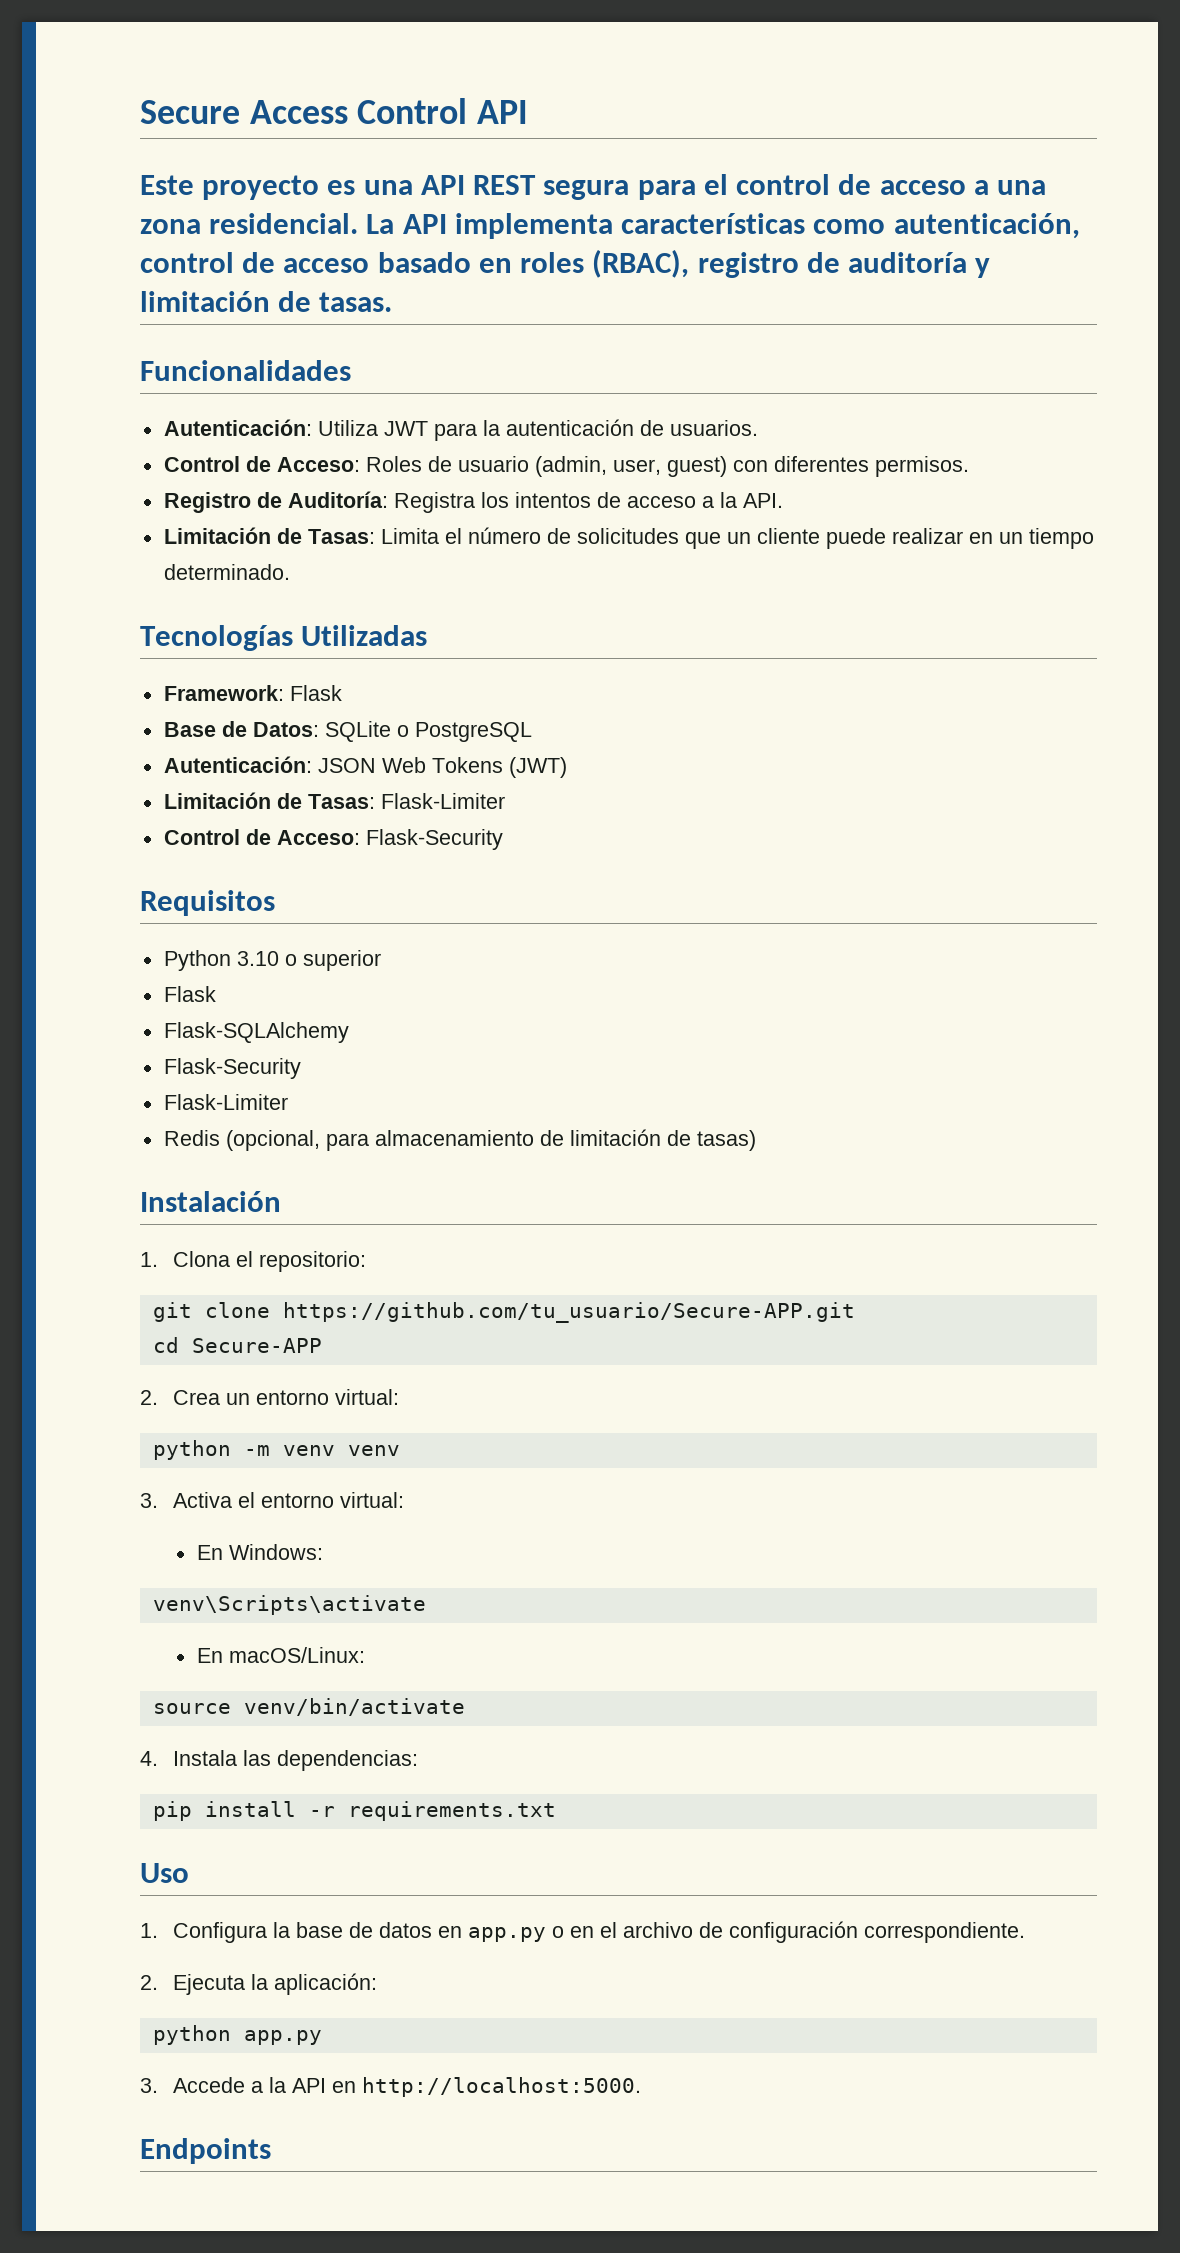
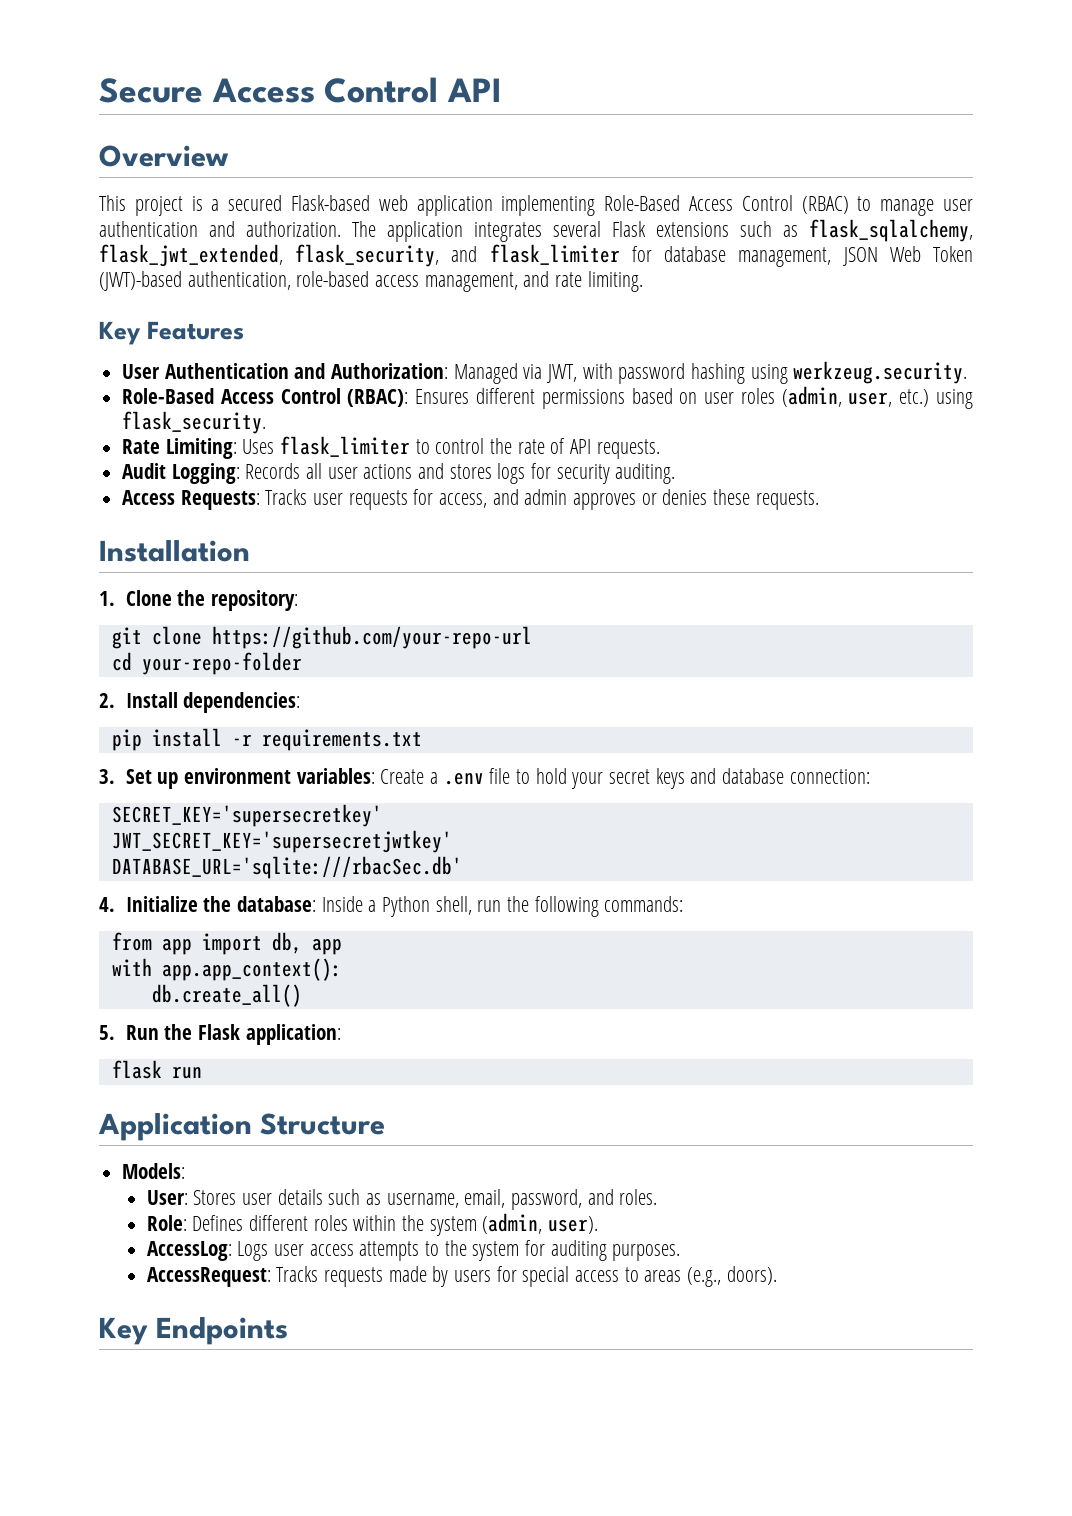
- Este proyecto es una API REST segura para el control de acceso a una zona residencial. La API implementa características como autenticación, control de acceso basado en roles (RBAC), registro de auditoría y limitación de tasas.
- Funcionalidades
- Autenticación: Utiliza JWT para la autenticación de usuarios.
- Control de Acceso: Roles de usuario (admin, user, guest) con diferentes permisos.
- Registro de Auditoría: Registra los intentos de acceso a la API.
- Limitación de Tasas: Limita el número de solicitudes que un cliente puede realizar en un tiempo determinado.
- Tecnologías Utilizadas
- Framework: Flask
- Base de Datos: SQLite o PostgreSQL
- Autenticación: JSON Web Tokens (JWT)
- Limitación de Tasas: Flask-Limiter
- Control de Acceso: Flask-Security
- Requisitos
- Python 3.10 o superior
- Flask
- Flask-SQLAlchemy
- Flask-Security
- Flask-Limiter
- Redis (opcional, para almacenamiento de limitación de tasas)
- Instalación
- 1. Clona el repositorio:
+ Overview
+ This project is a secured Flask-based web application implementing Role-Based Access Control (RBAC) to manage user authentication and authorization. The application integrates several Flask extensions such as flask_sqlalchemy, flask_jwt_extended, flask_security, and flask_limiter for database management, JSON Web Token (JWT)-based authentication, role-based access management, and rate limiting.
+ Key Features
+ User Authentication and Authorization: Managed via JWT, with password hashing using werkzeug.security.
+ Role-Based Access Control (RBAC): Ensures different permissions based on user roles (admin, user, etc.) using flask_security.
+ Rate Limiting: Uses flask_limiter to control the rate of API requests.
+ Audit Logging: Records all user actions and stores logs for security auditing.
+ Access Requests: Tracks user requests for access, and admin approves or denies these requests.
+ Installation
+ 1. Clone the repository:
- git clone https://github.com/tu_usuario/Secure-APP.git
+ git clone https://github.com/your-repo-url
- cd Secure-APP
- 2. Crea un entorno virtual:
- python -m venv venv
- 3. Activa el entorno virtual:
- En Windows:
- venv\Scripts\activate
- En macOS/Linux:
- source venv/bin/activate
- 4. Instala las dependencias:
+ cd your-repo-folder
+ 2. Install dependencies:
  pip install -r requirements.txt
- Uso
- 1. Configura la base de datos en app.py o en el archivo de configuración correspondiente.
- 2. Ejecuta la aplicación:
- python app.py
- 3. Accede a la API en http://localhost:5000.
- Endpoints
+ 3. Set up environment variables: Create a .env file to hold your secret keys and database connection:
+ SECRET_KEY='supersecretkey'
+ JWT_SECRET_KEY='supersecretjwtkey'
+ DATABASE_URL='sqlite:///rbacSec.db'
+ 4. Initialize the database: Inside a Python shell, run the following commands:
+ from app import db, app
+ with app.app_context():
+ db.create_all()
+ 5. Run the Flask application:
+ flask run
+ Application Structure
+ Models:
+ User: Stores user details such as username, email, password, and roles.
+ Role: Defines different roles within the system (admin, user).
+ AccessLog: Logs user access attempts to the system for auditing purposes.
+ AccessRequest: Tracks requests made by users for special access to areas (e.g., doors).
+ Key Endpoints

